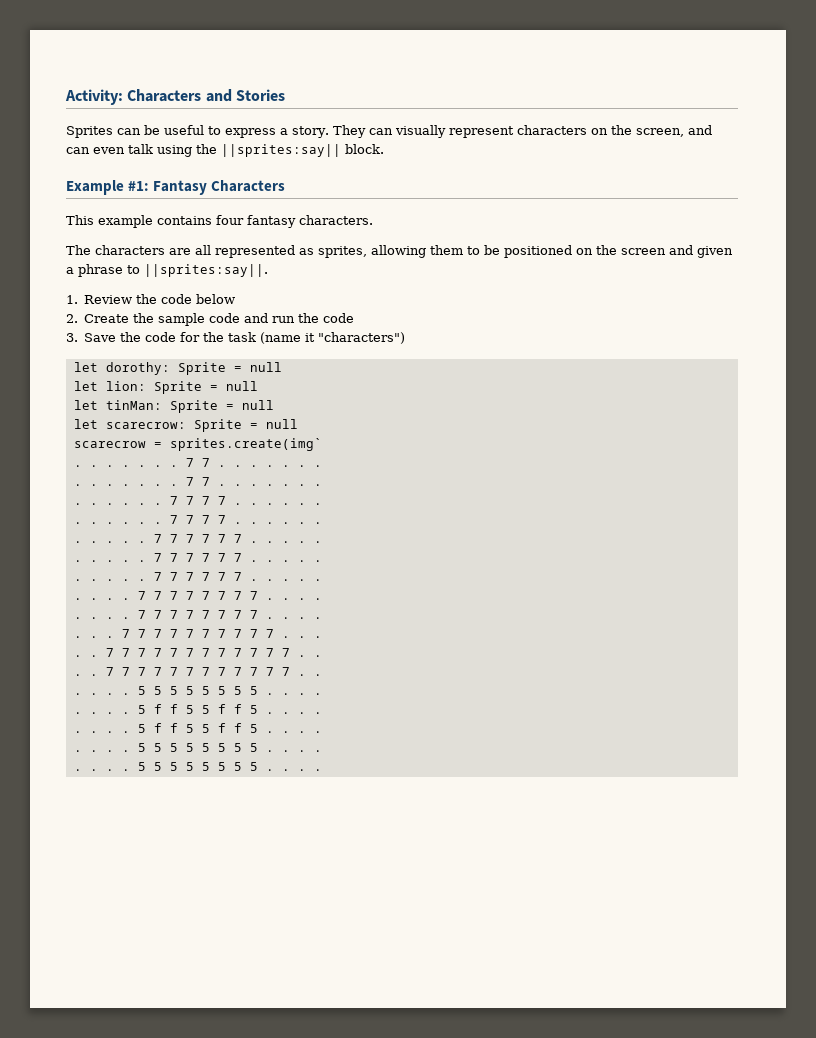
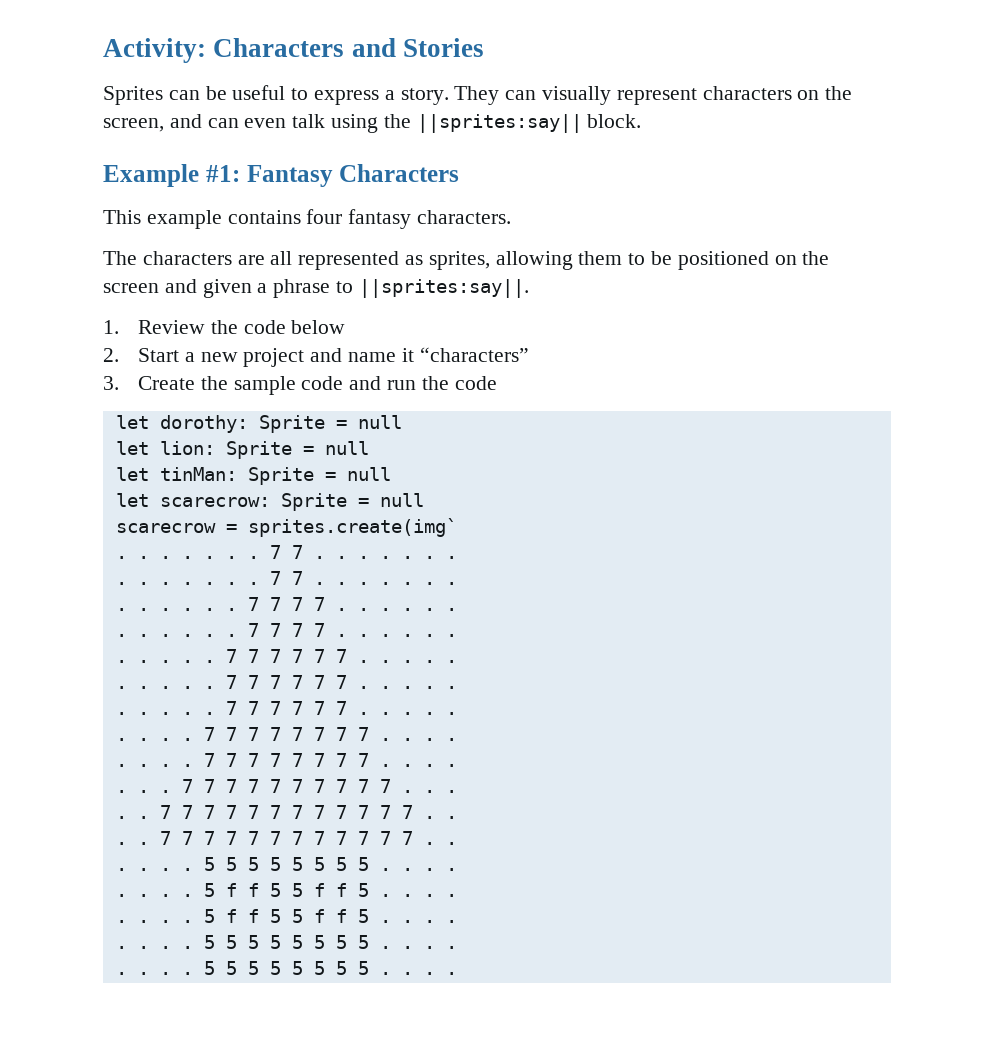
- 2. Create the sample code and run the code
+ 2. Start a new project and name it “characters”
+ 3. Create the sample code and run the code
- 3. Save the code for the task (name it "characters")

